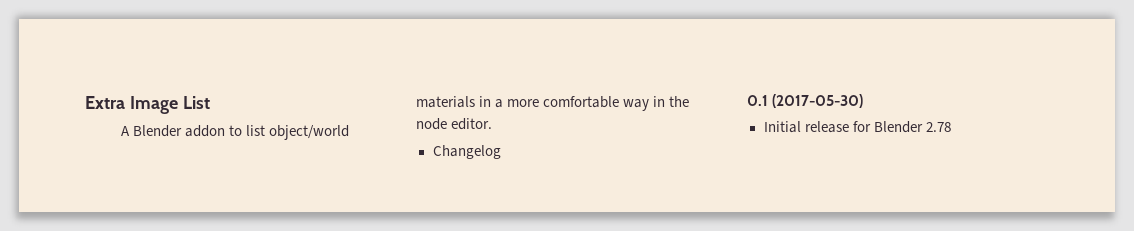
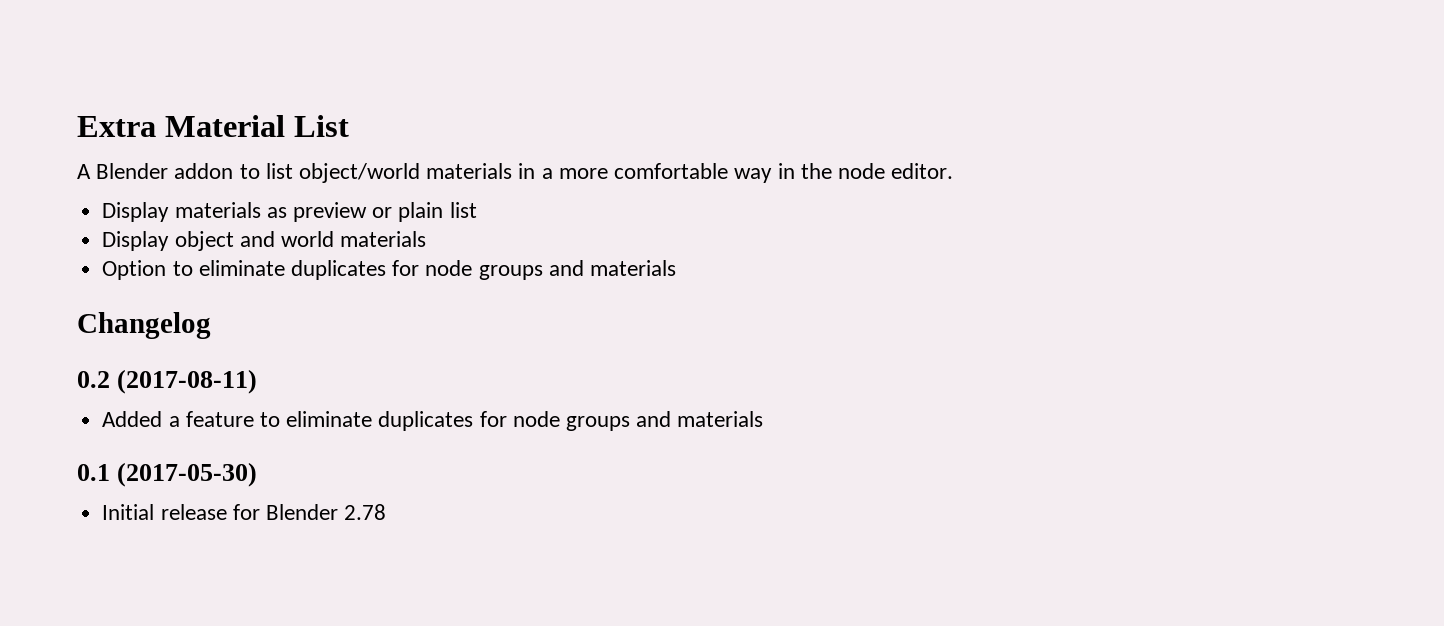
- Extra Image List
+ Extra Material List
+ Display materials as preview or plain list
+ Display object and world materials
+ Option to eliminate duplicates for node groups and materials
  Changelog
+ 0.2 (2017-08-11)
+ Added a feature to eliminate duplicates for node groups and materials

